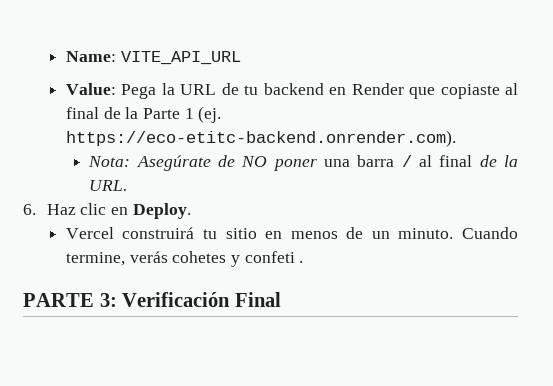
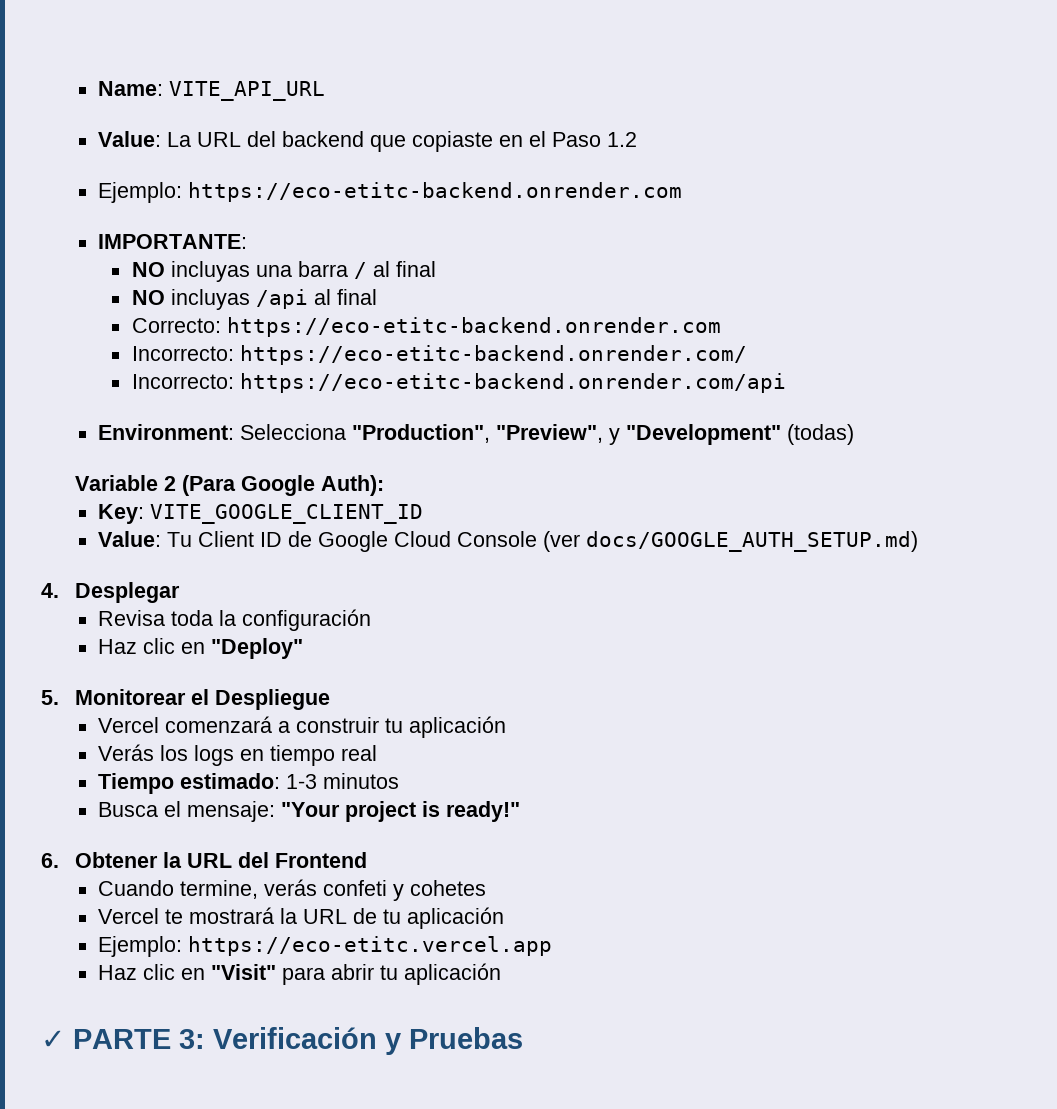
- Value: Pega la URL de tu backend en Render que copiaste al final de la Parte 1 (ej. https://eco-etitc-backend.onrender.com).
- Nota: Asegúrate de NO poner una barra / al final de la URL.
- 6. Haz clic en Deploy.
- Vercel construirá tu sitio en menos de un minuto. Cuando termine, verás cohetes y confeti .
- PARTE 3: Verificación Final
+ Value: La URL del backend que copiaste en el Paso 1.2
+ Ejemplo: https://eco-etitc-backend.onrender.com
+ IMPORTANTE:
+ NO incluyas una barra / al final
+ NO incluyas /api al final
+ Correcto: https://eco-etitc-backend.onrender.com
+ Incorrecto: https://eco-etitc-backend.onrender.com/
+ Incorrecto: https://eco-etitc-backend.onrender.com/api
+ Environment: Selecciona "Production", "Preview", y "Development" (todas)
+ Variable 2 (Para Google Auth):
+ Key: VITE_GOOGLE_CLIENT_ID
+ Value: Tu Client ID de Google Cloud Console (ver docs/GOOGLE_AUTH_SETUP.md)
+ 4. Desplegar
+ Revisa toda la configuración
+ Haz clic en "Deploy"
+ 5. Monitorear el Despliegue
+ Vercel comenzará a construir tu aplicación
+ Verás los logs en tiempo real
+ Tiempo estimado: 1-3 minutos
+ Busca el mensaje: "Your project is ready!"
+ 6. Obtener la URL del Frontend
+ Cuando termine, verás confeti y cohetes
+ Vercel te mostrará la URL de tu aplicación
+ Ejemplo: https://eco-etitc.vercel.app
+ Haz clic en "Visit" para abrir tu aplicación
+ ✓ PARTE 3: Verificación y Pruebas

